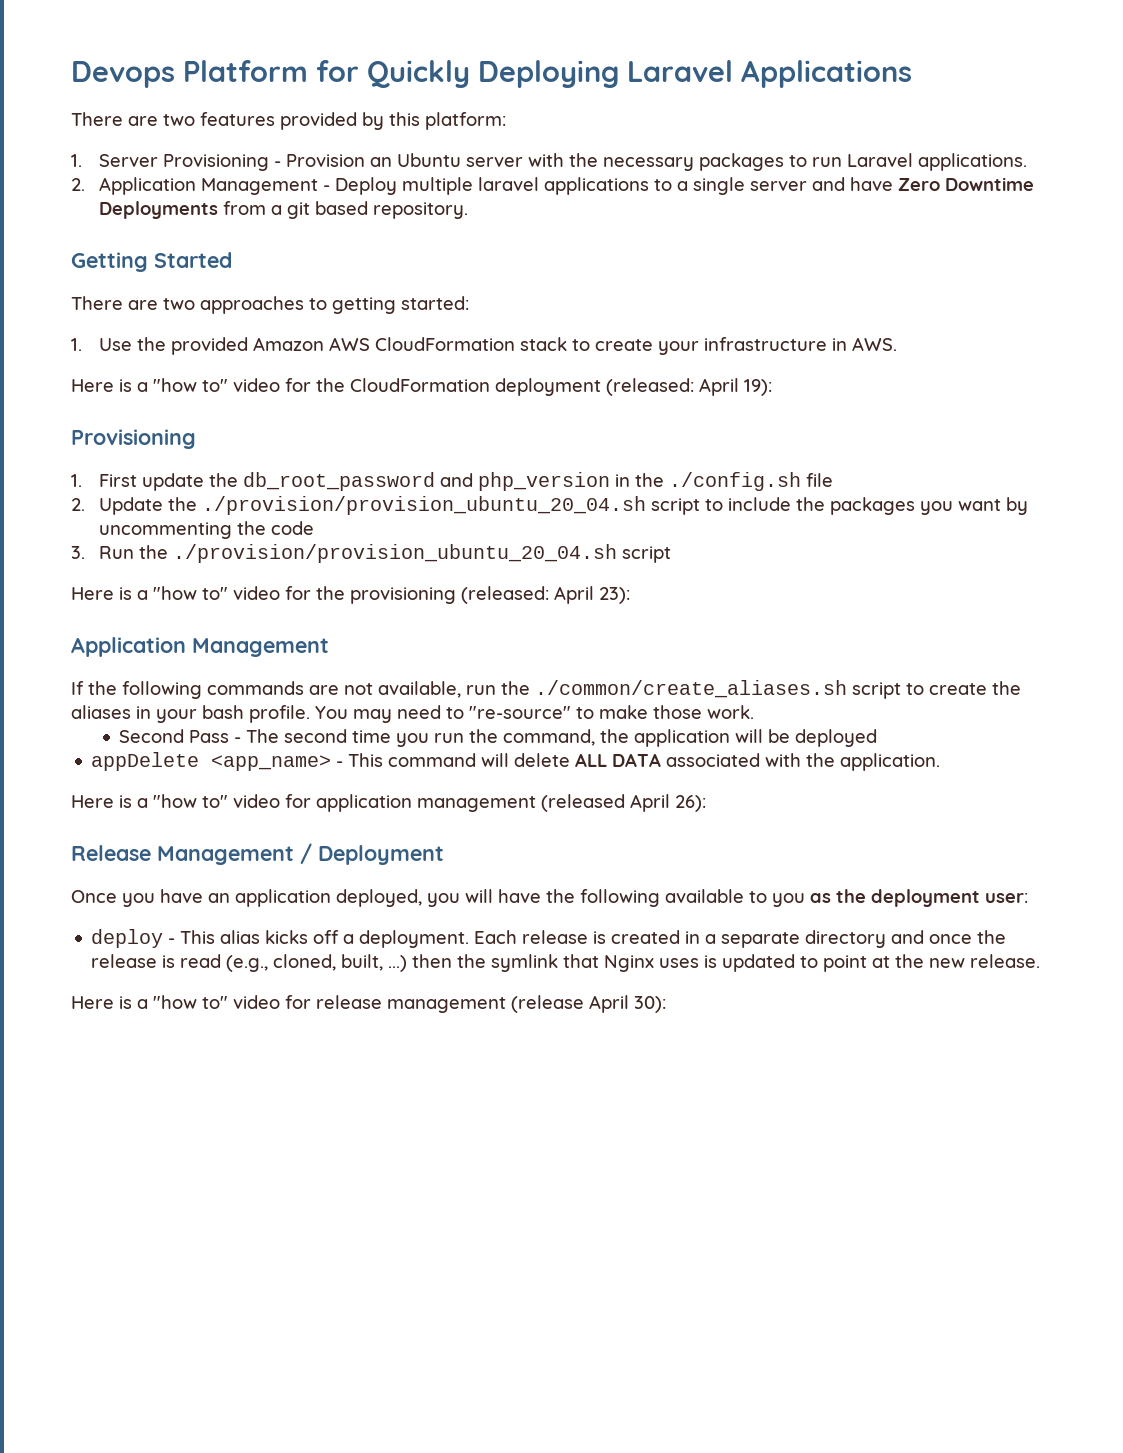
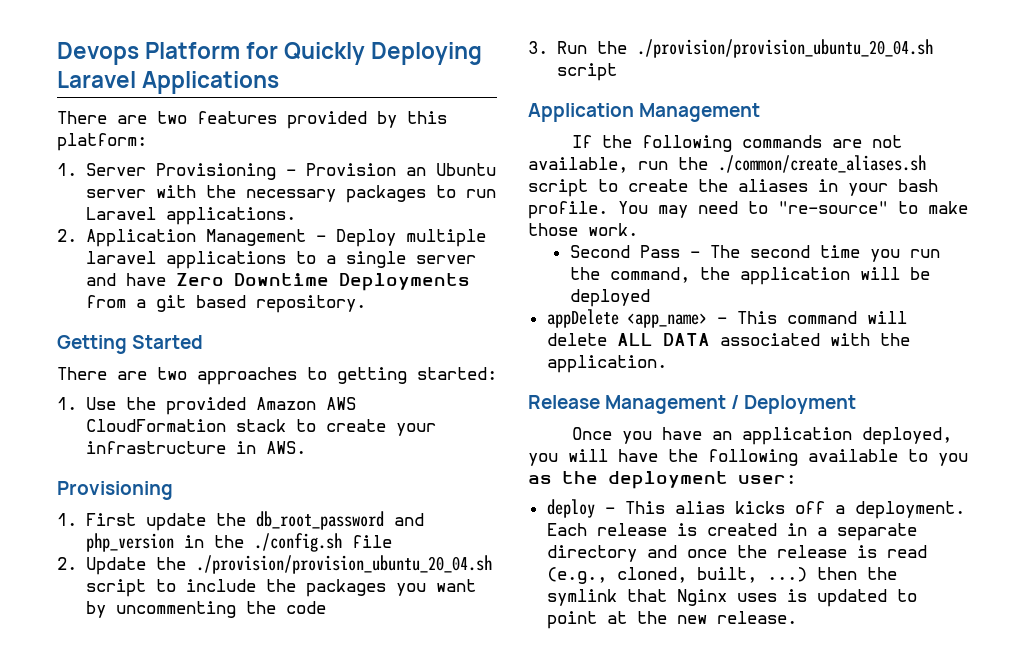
- Here is a "how to" video for the CloudFormation deployment (released: April 19):
- Here is a "how to" video for the provisioning (released: April 23):
- Here is a "how to" video for application management (released April 26):
- Here is a "how to" video for release management (release April 30):

